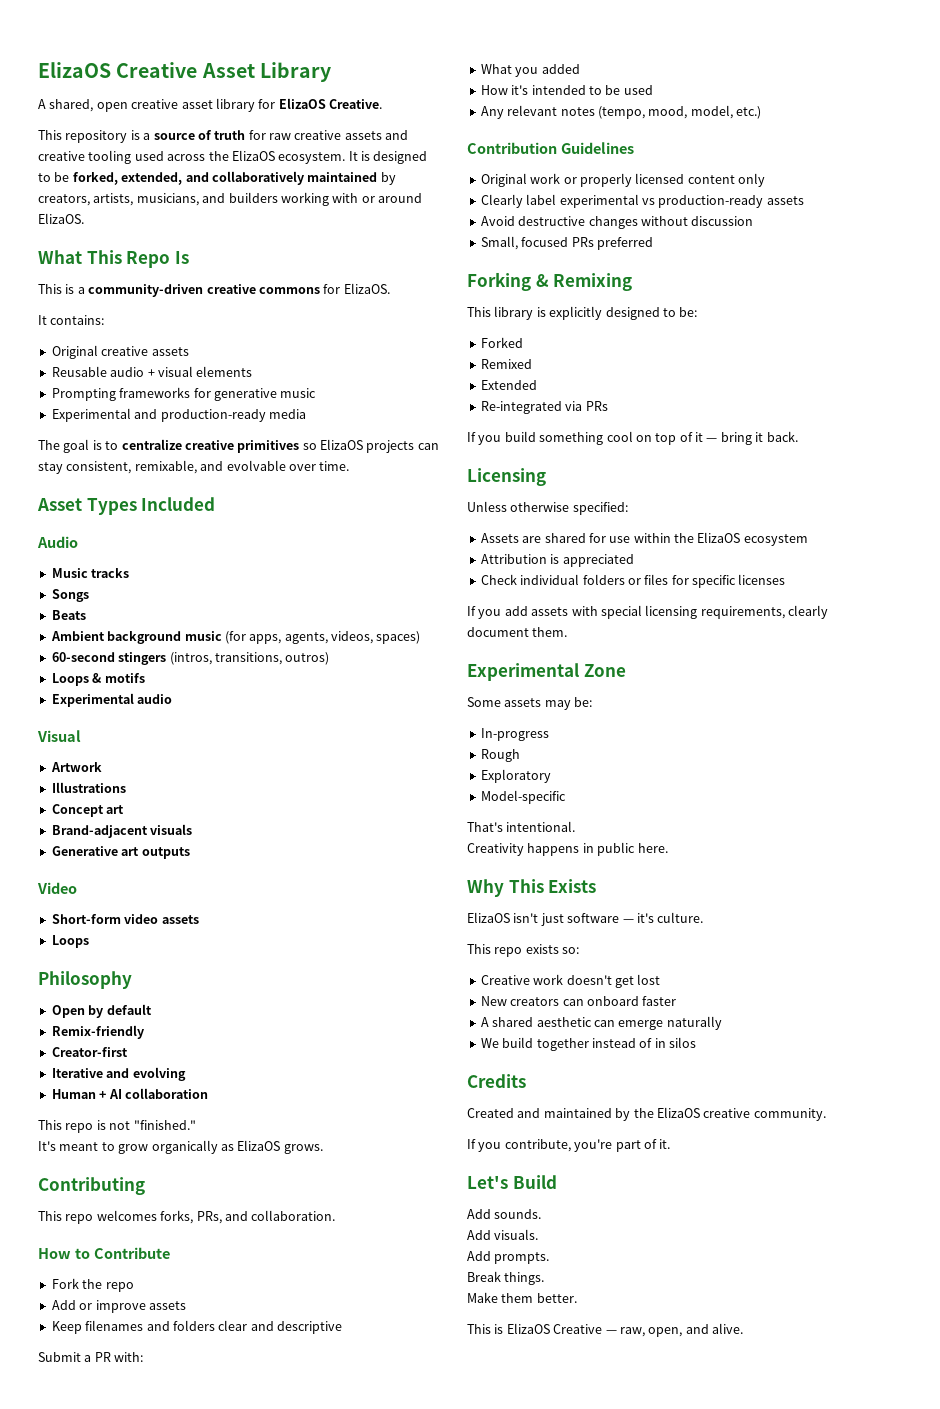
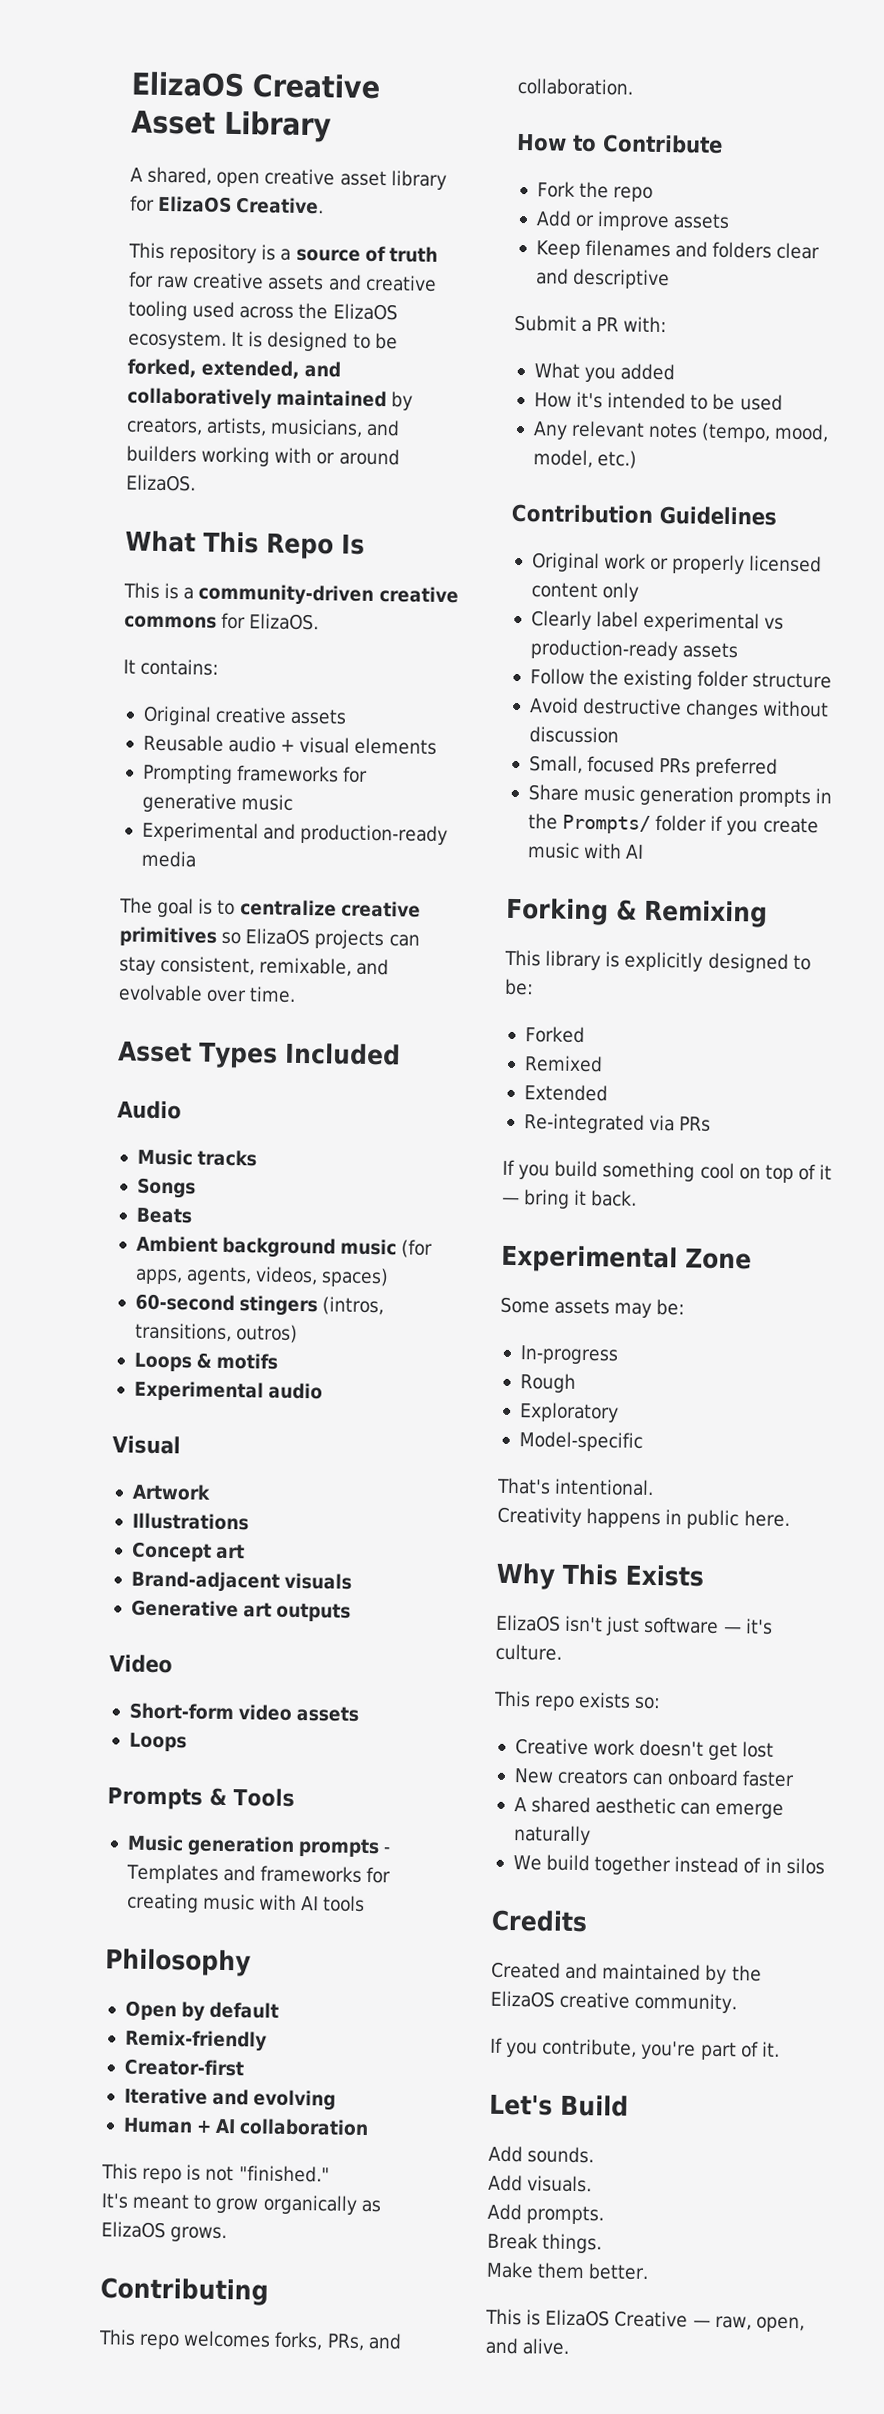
+ Prompts & Tools
+ Music generation prompts - Templates and frameworks for creating music with AI tools
+ Follow the existing folder structure
+ Share music generation prompts in the Prompts/ folder if you create music with AI
- Licensing
- Unless otherwise specified:
- Assets are shared for use within the ElizaOS ecosystem
- Attribution is appreciated
- Check individual folders or files for specific licenses
- If you add assets with special licensing requirements, clearly document them.

